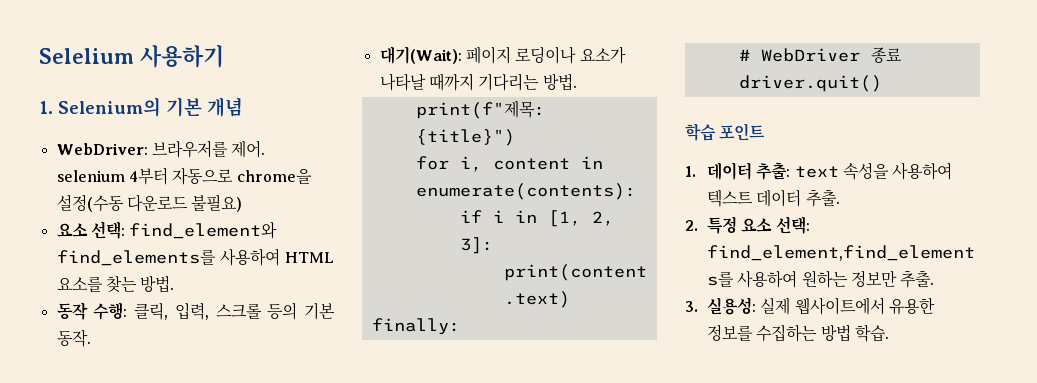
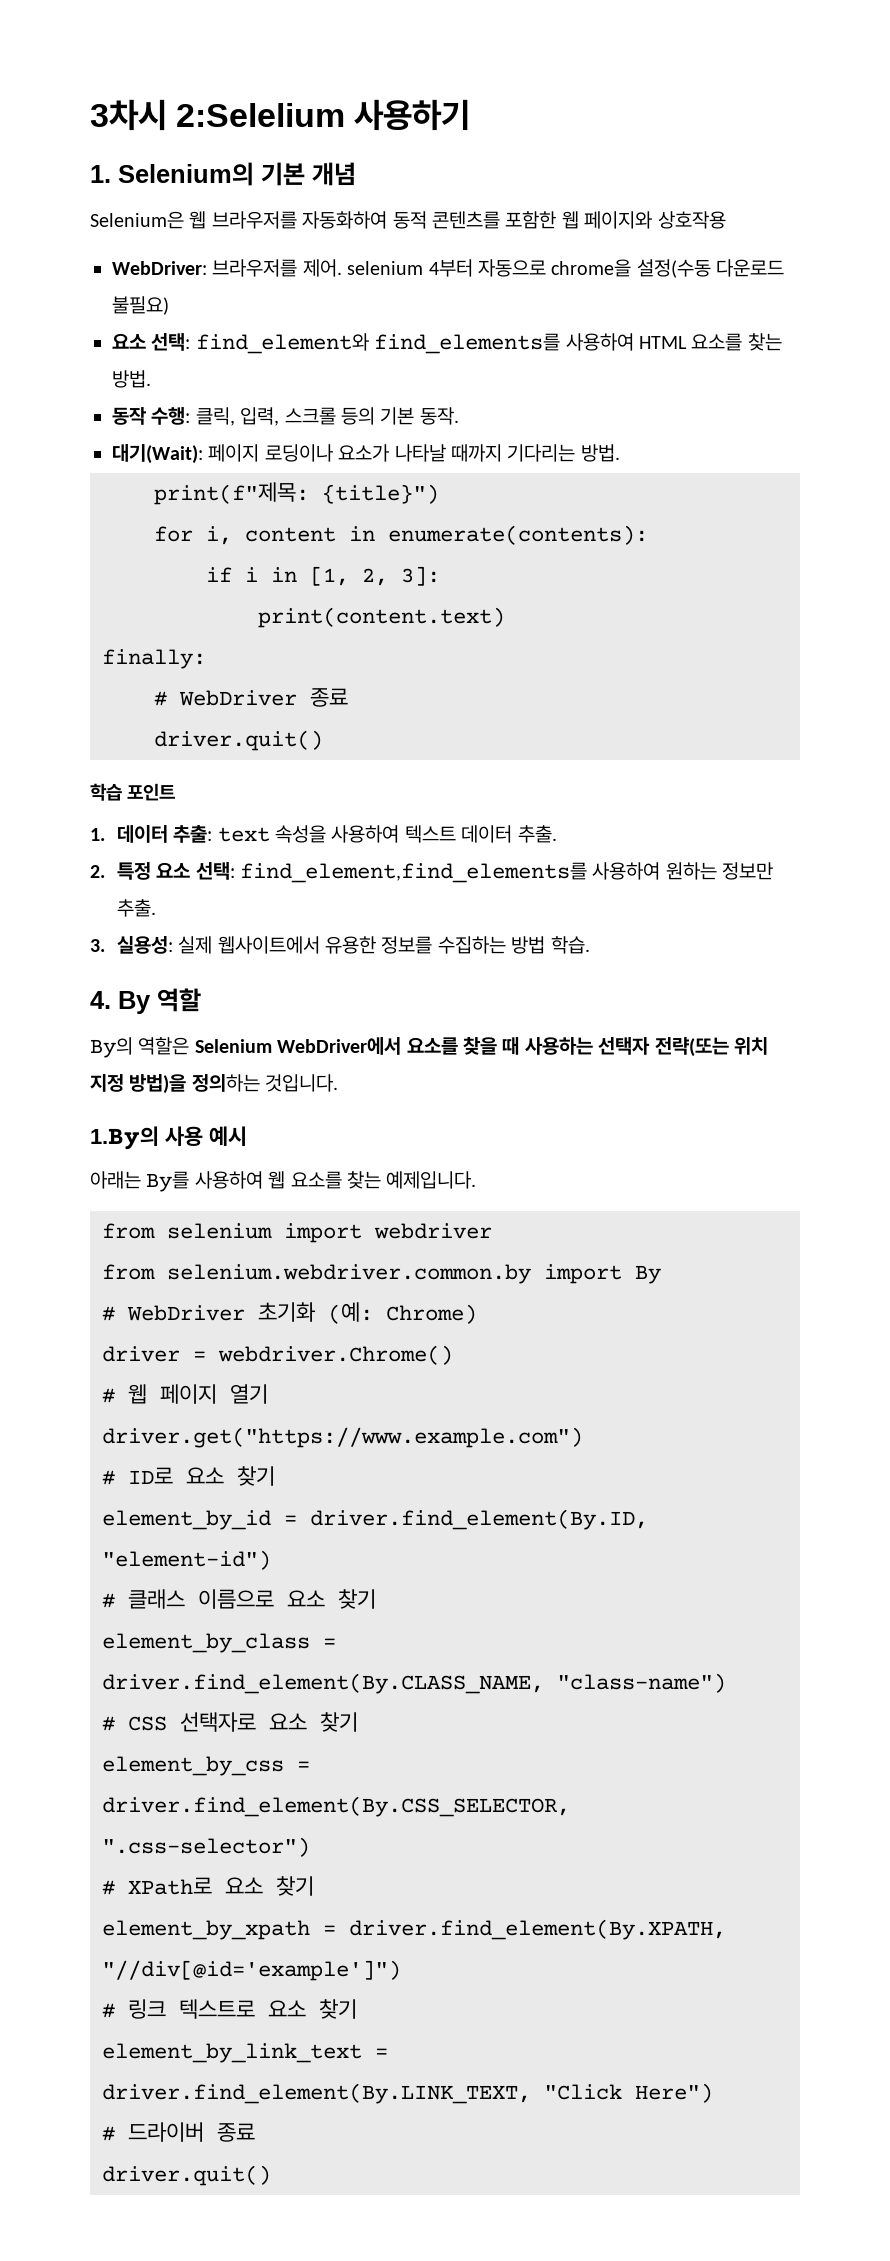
- Selelium 사용하기
+ 3차시 2:Selelium 사용하기
+ Selenium은 웹 브라우저를 자동화하여 동적 콘텐츠를 포함한 웹 페이지와 상호작용
+ 4. By 역할
+ By의 역할은 Selenium WebDriver에서 요소를 찾을 때 사용하는 선택자 전략(또는 위치 지정 방법)을 정의하는 것입니다.
+ 1.By의 사용 예시
+ 아래는 By를 사용하여 웹 요소를 찾는 예제입니다.
+ from selenium import webdriver
+ from selenium.webdriver.common.by import By
+ # WebDriver 초기화 (예: Chrome)
+ driver = webdriver.Chrome()
+ # 웹 페이지 열기
+ driver.get("https://www.example.com")
+ # ID로 요소 찾기
+ element_by_id = driver.find_element(By.ID, "element-id")
+ # 클래스 이름으로 요소 찾기
+ element_by_class = driver.find_element(By.CLASS_NAME, "class-name")
+ # CSS 선택자로 요소 찾기
+ element_by_css = driver.find_element(By.CSS_SELECTOR, ".css-selector")
+ # XPath로 요소 찾기
+ element_by_xpath = driver.find_element(By.XPATH, "//div[@id='example']")
+ # 링크 텍스트로 요소 찾기
+ element_by_link_text = driver.find_element(By.LINK_TEXT, "Click Here")
+ # 드라이버 종료
+ driver.quit()

